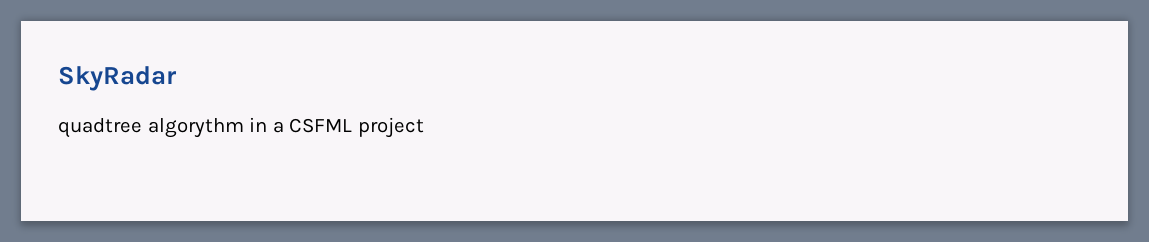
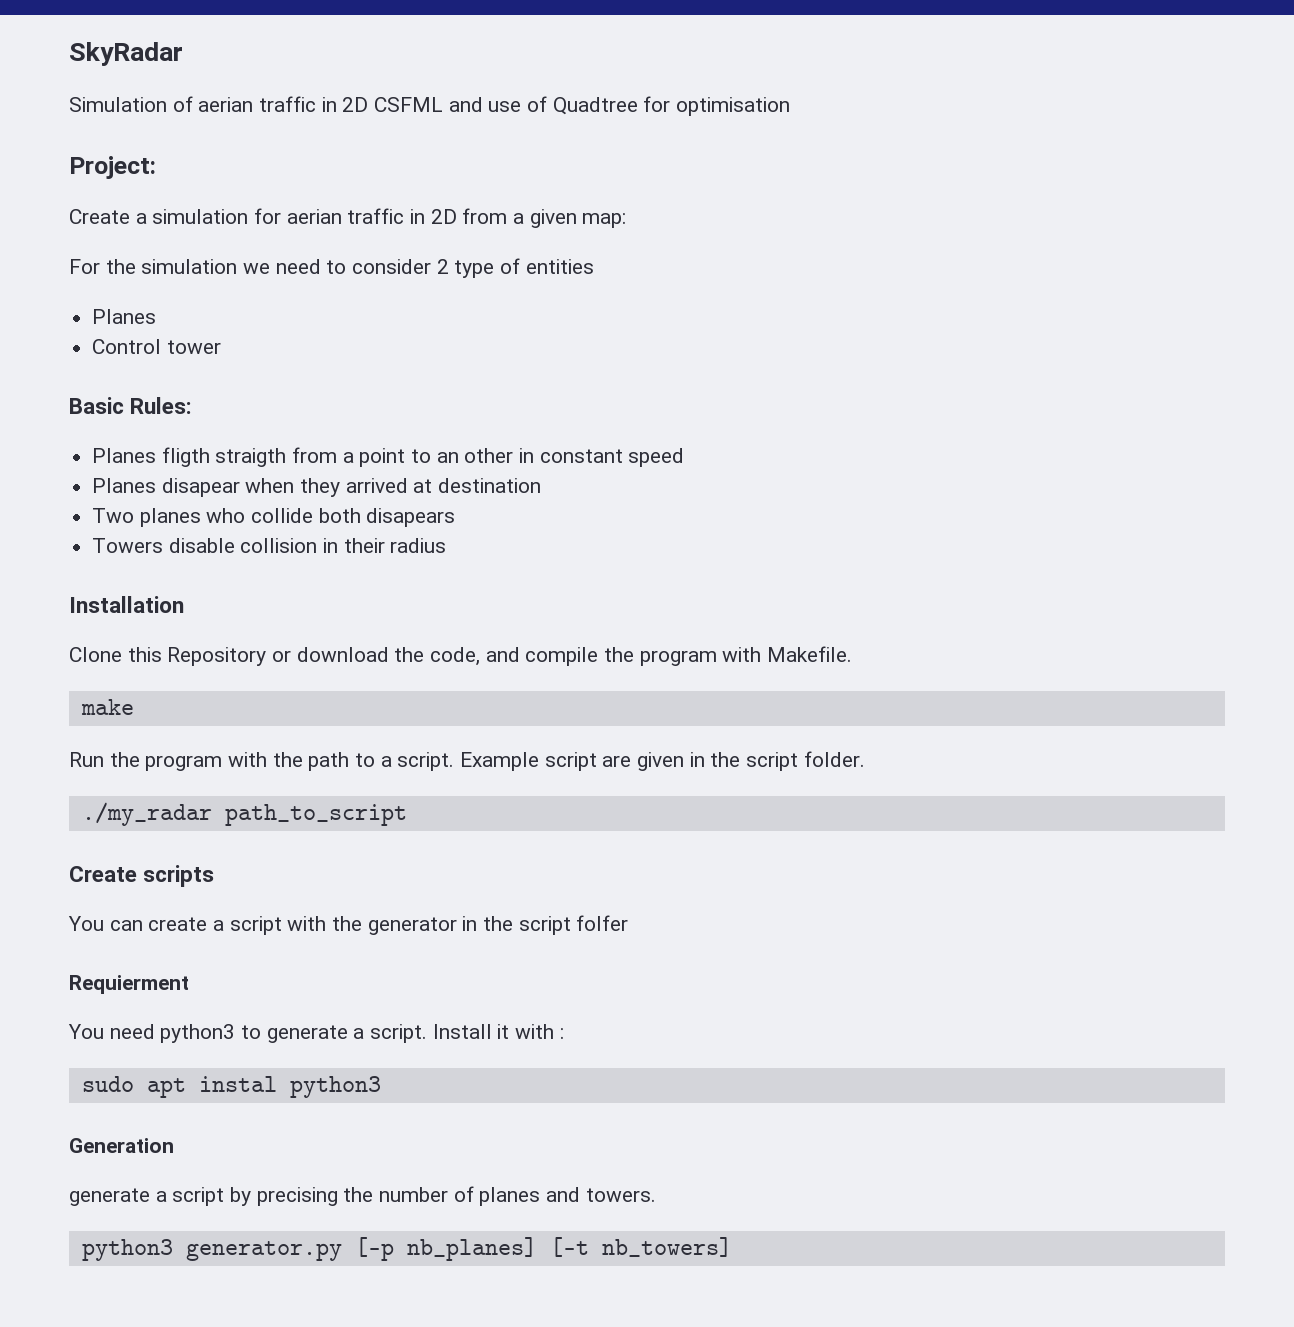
- quadtree algorythm in a CSFML project
+ Simulation of aerian traffic in 2D CSFML and use of Quadtree for optimisation
+ Project:
+ Create a simulation for aerian traffic in 2D from a given map:
+ For the simulation we need to consider 2 type of entities
+ Planes
+ Control tower
+ Basic Rules:
+ Planes fligth straigth from a point to an other in constant speed
+ Planes disapear when they arrived at destination
+ Two planes who collide both disapears
+ Towers disable collision in their radius
+ Installation
+ Clone this Repository or download the code, and compile the program with Makefile.
+ make
+ Run the program with the path to a script. Example script are given in the script folder.
+ ./my_radar path_to_script
+ Create scripts
+ You can create a script with the generator in the script folfer
+ Requierment
+ You need python3 to generate a script. Install it with :
+ sudo apt instal python3
+ Generation
+ generate a script by precising the number of planes and towers.
+ python3 generator.py [-p nb_planes] [-t nb_towers]

